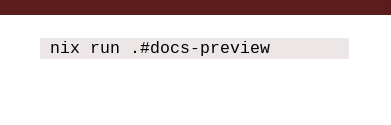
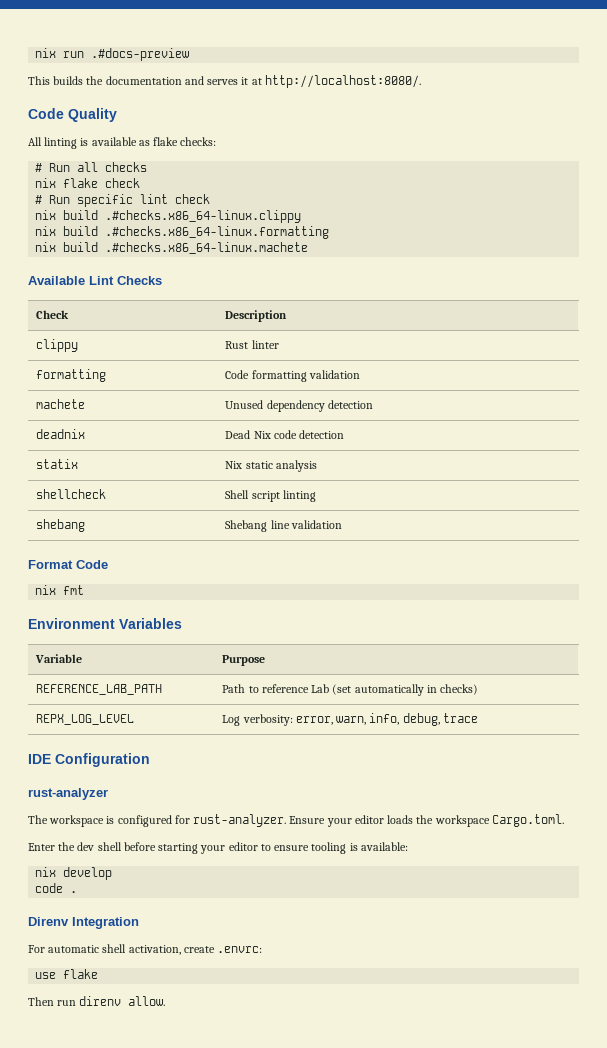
+ This builds the documentation and serves it at http://localhost:8080/.
+ Code Quality
+ All linting is available as flake checks:
+ # Run all checks
+ nix flake check
+ # Run specific lint check
+ nix build .#checks.x86_64-linux.clippy
+ nix build .#checks.x86_64-linux.formatting
+ nix build .#checks.x86_64-linux.machete
+ Available Lint Checks
+ Check | Description
+ clippy | Rust linter
+ formatting | Code formatting validation
+ machete | Unused dependency detection
+ deadnix | Dead Nix code detection
+ statix | Nix static analysis
+ shellcheck | Shell script linting
+ shebang | Shebang line validation
+ Format Code
+ nix fmt
+ Environment Variables
+ Variable | Purpose
+ REFERENCE_LAB_PATH | Path to reference Lab (set automatically in checks)
+ REPX_LOG_LEVEL | Log verbosity: error, warn, info, debug, trace
+ IDE Configuration
+ rust-analyzer
+ The workspace is configured for rust-analyzer. Ensure your editor loads the workspace Cargo.toml.
+ Enter the dev shell before starting your editor to ensure tooling is available:
+ nix develop
+ code .
+ Direnv Integration
+ For automatic shell activation, create .envrc:
+ use flake
+ Then run direnv allow.

